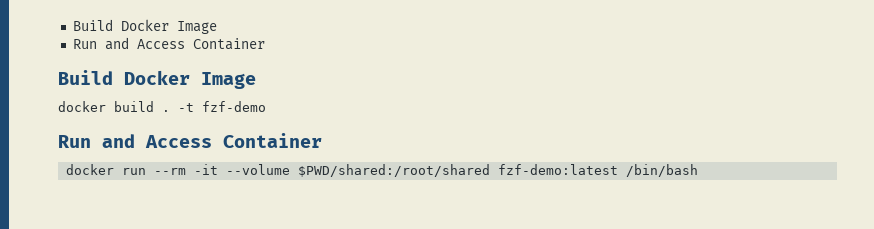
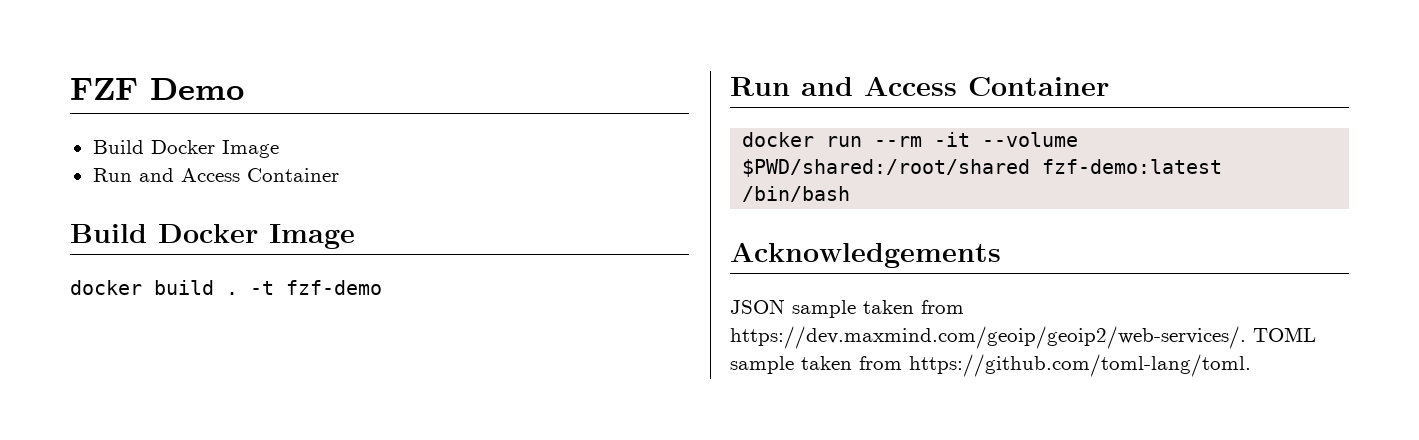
+ FZF Demo
+ Acknowledgements
+ JSON sample taken from https://dev.maxmind.com/geoip/geoip2/web-services/. TOML sample taken from https://github.com/toml-lang/toml.

